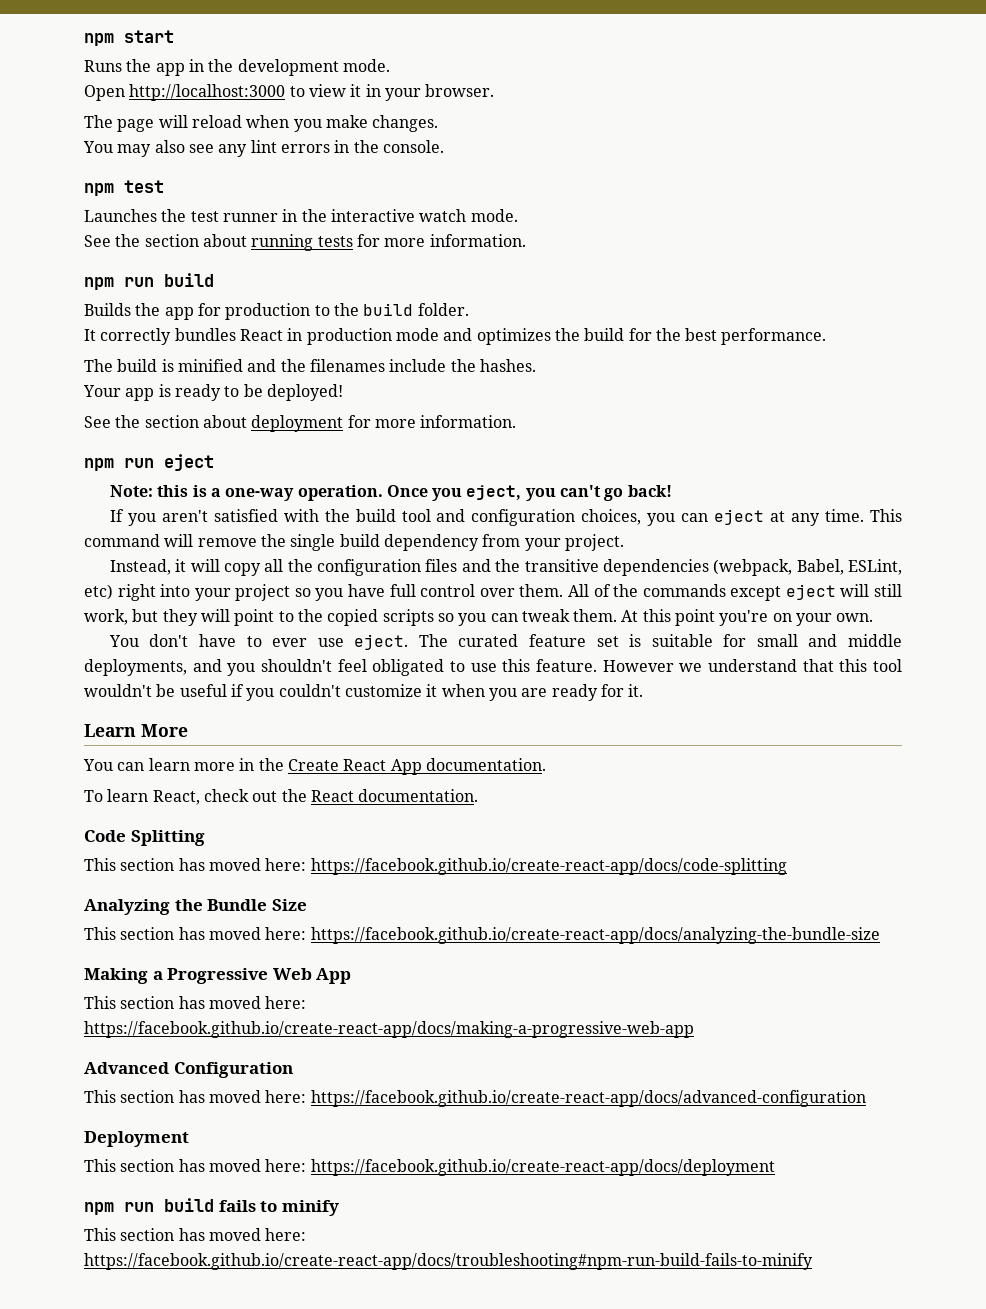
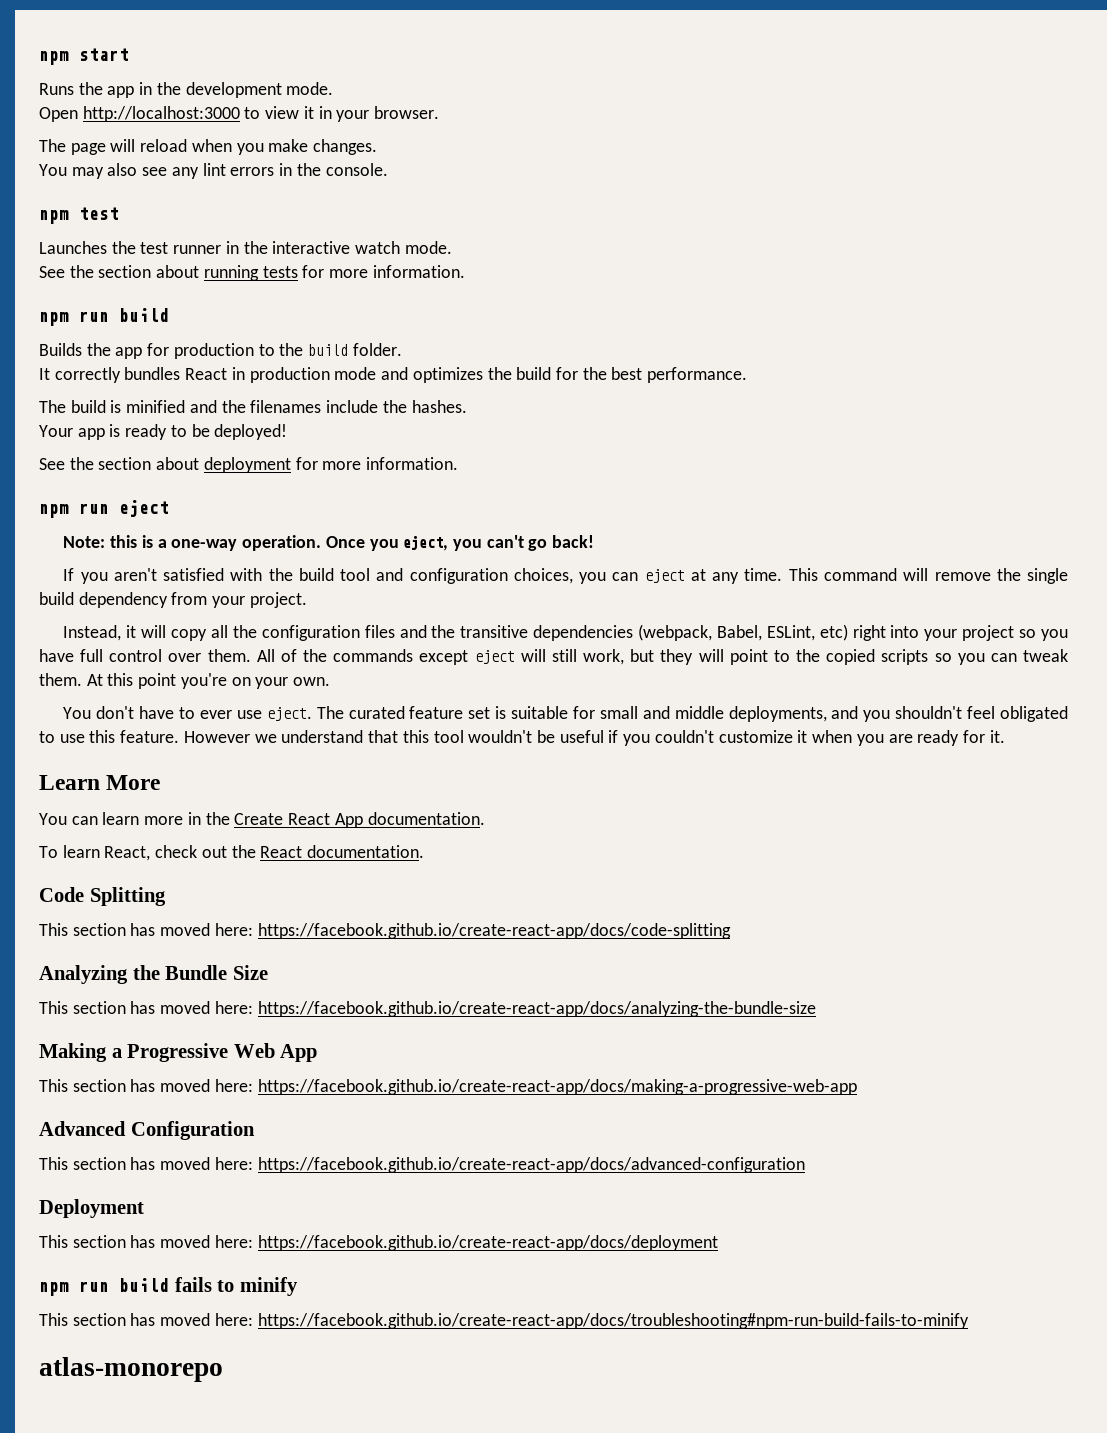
+ atlas-monorepo

